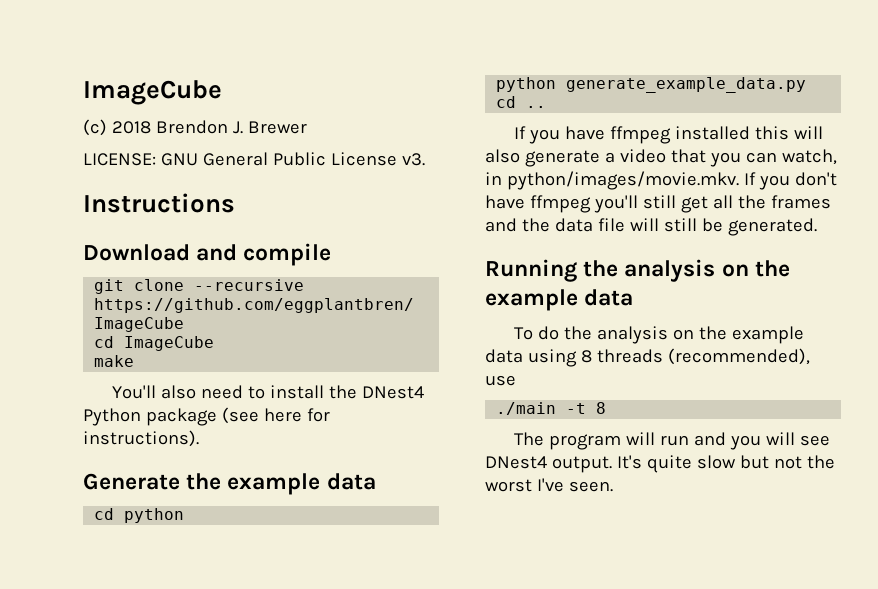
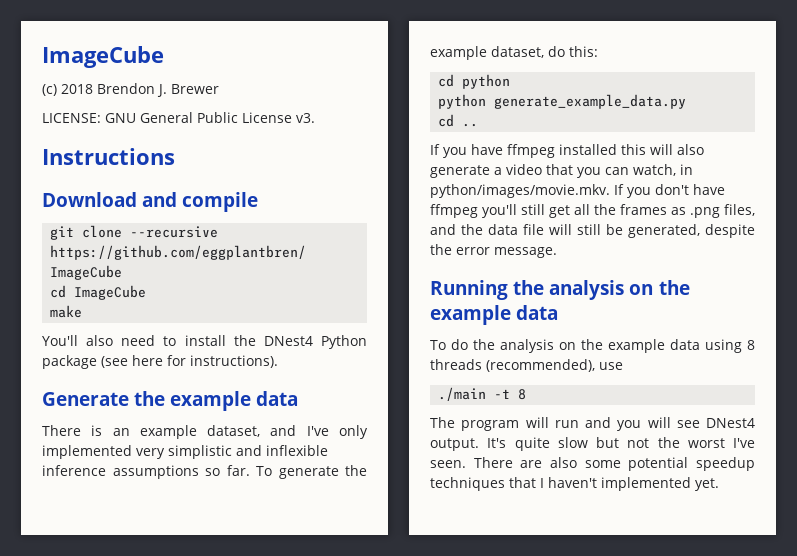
+ There is an example dataset, and I've only implemented very simplistic and inflexible inference assumptions so far. To generate the example dataset, do this:
- If you have ffmpeg installed this will also generate a video that you can watch, in python/images/movie.mkv. If you don't have ffmpeg you'll still get all the frames and the data file will still be generated.
+ If you have ffmpeg installed this will also generate a video that you can watch, in python/images/movie.mkv. If you don't have ffmpeg you'll still get all the frames as .png files, and the data file will still be generated, despite the error message.
+ There are also some potential speedup techniques that I haven't implemented yet.

